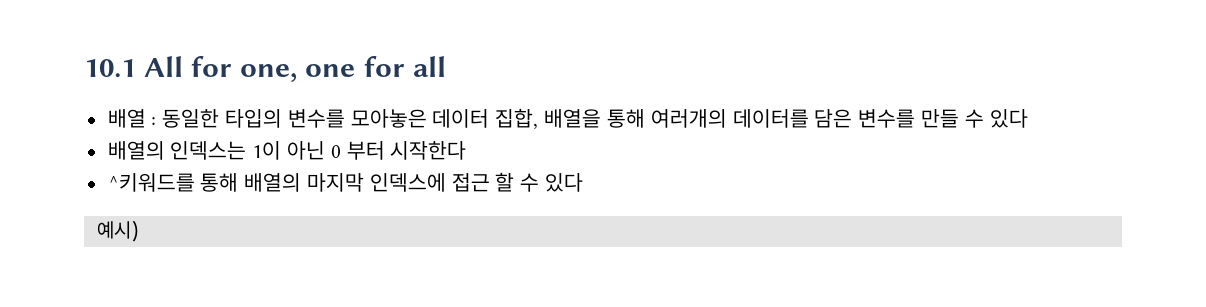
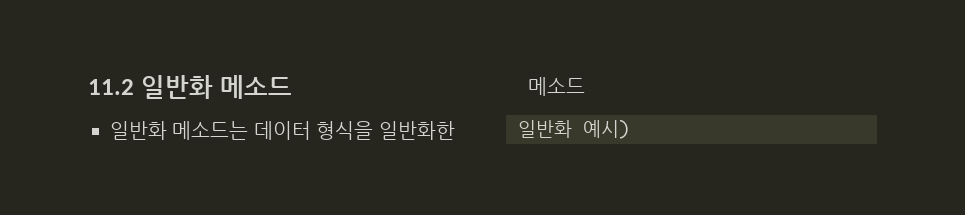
- 10.1 All for one, one for all
- 배열 : 동일한 타입의 변수를 모아놓은 데이터 집합, 배열을 통해 여러개의 데이터를 담은 변수를 만들 수 있다
- 배열의 인덱스는 1이 아닌 0 부터 시작한다
- ^키워드를 통해 배열의 마지막 인덱스에 접근 할 수 있다
- 예시)
+ 11.2 일반화 메소드
+ 일반화 메소드는 데이터 형식을 일반화한 메소드
+ 일반화 예시)

